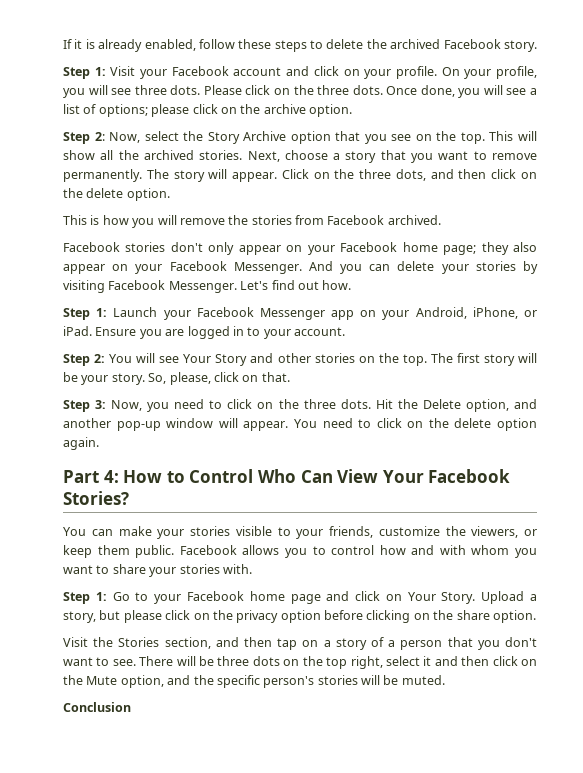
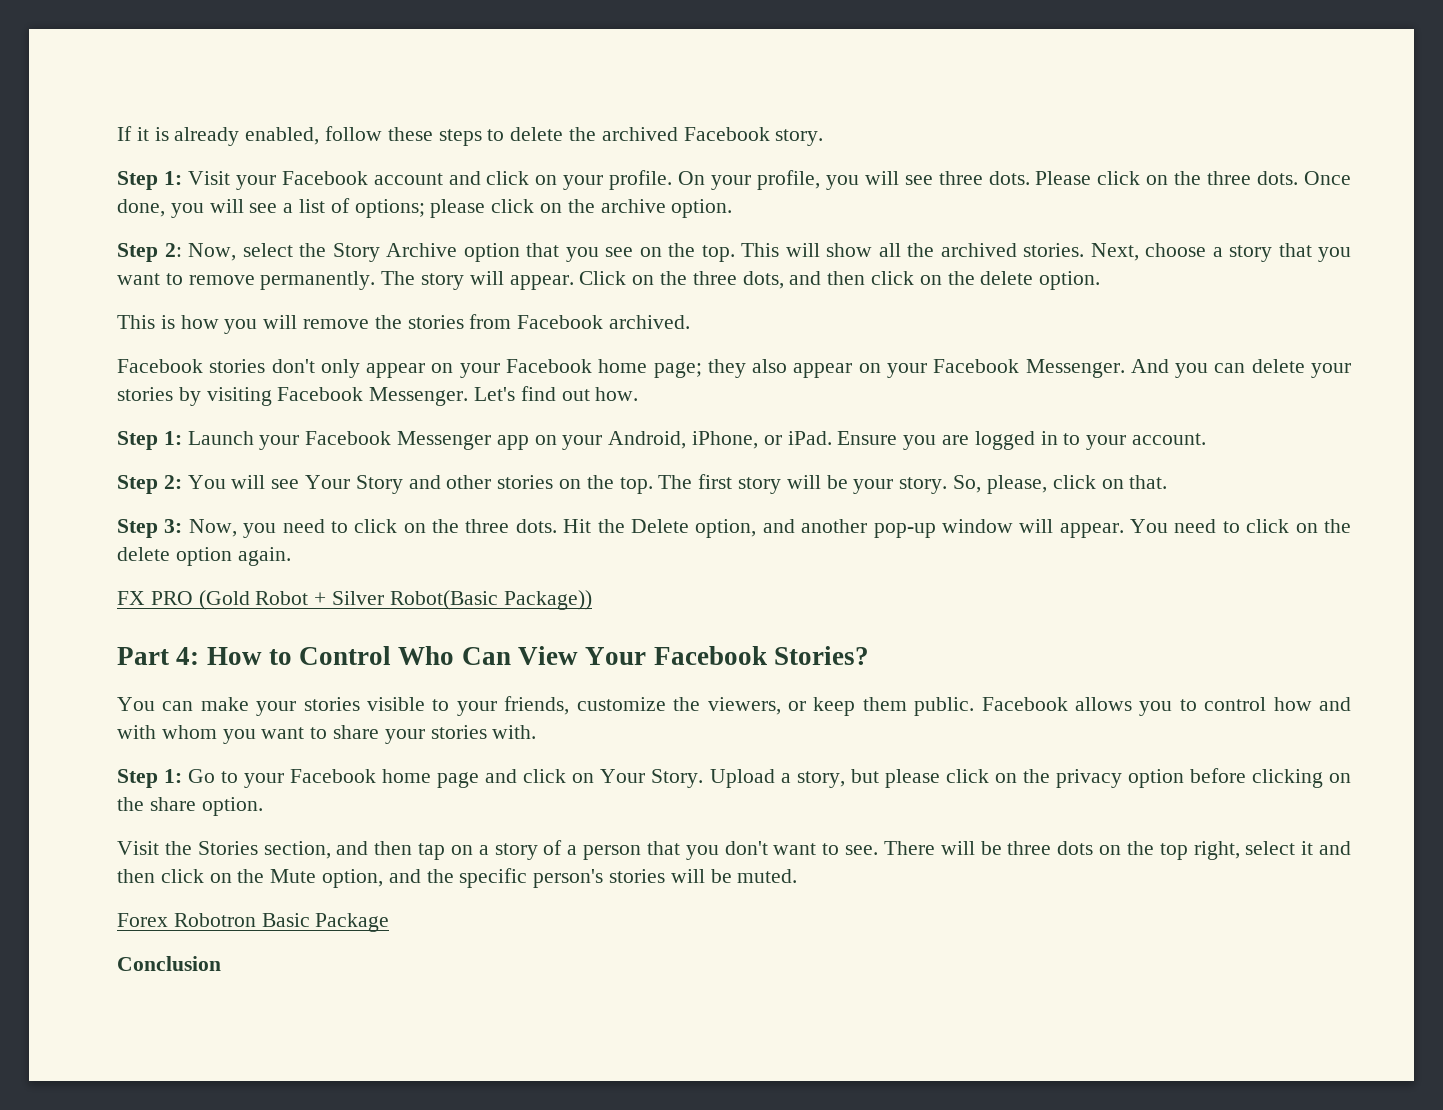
+ FX PRO (Gold Robot + Silver Robot(Basic Package))
+ Forex Robotron Basic Package

